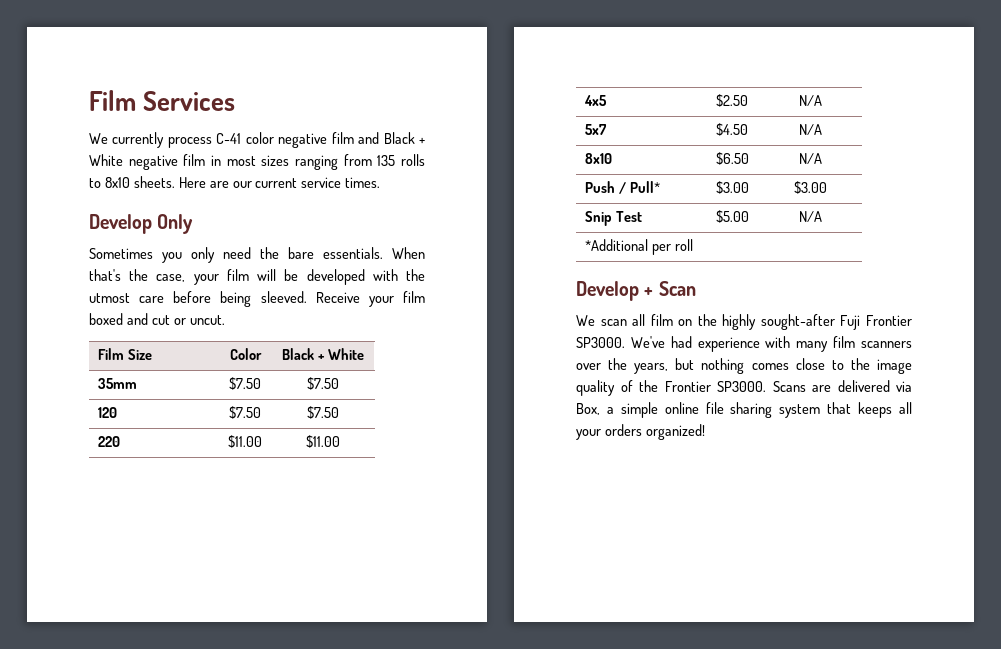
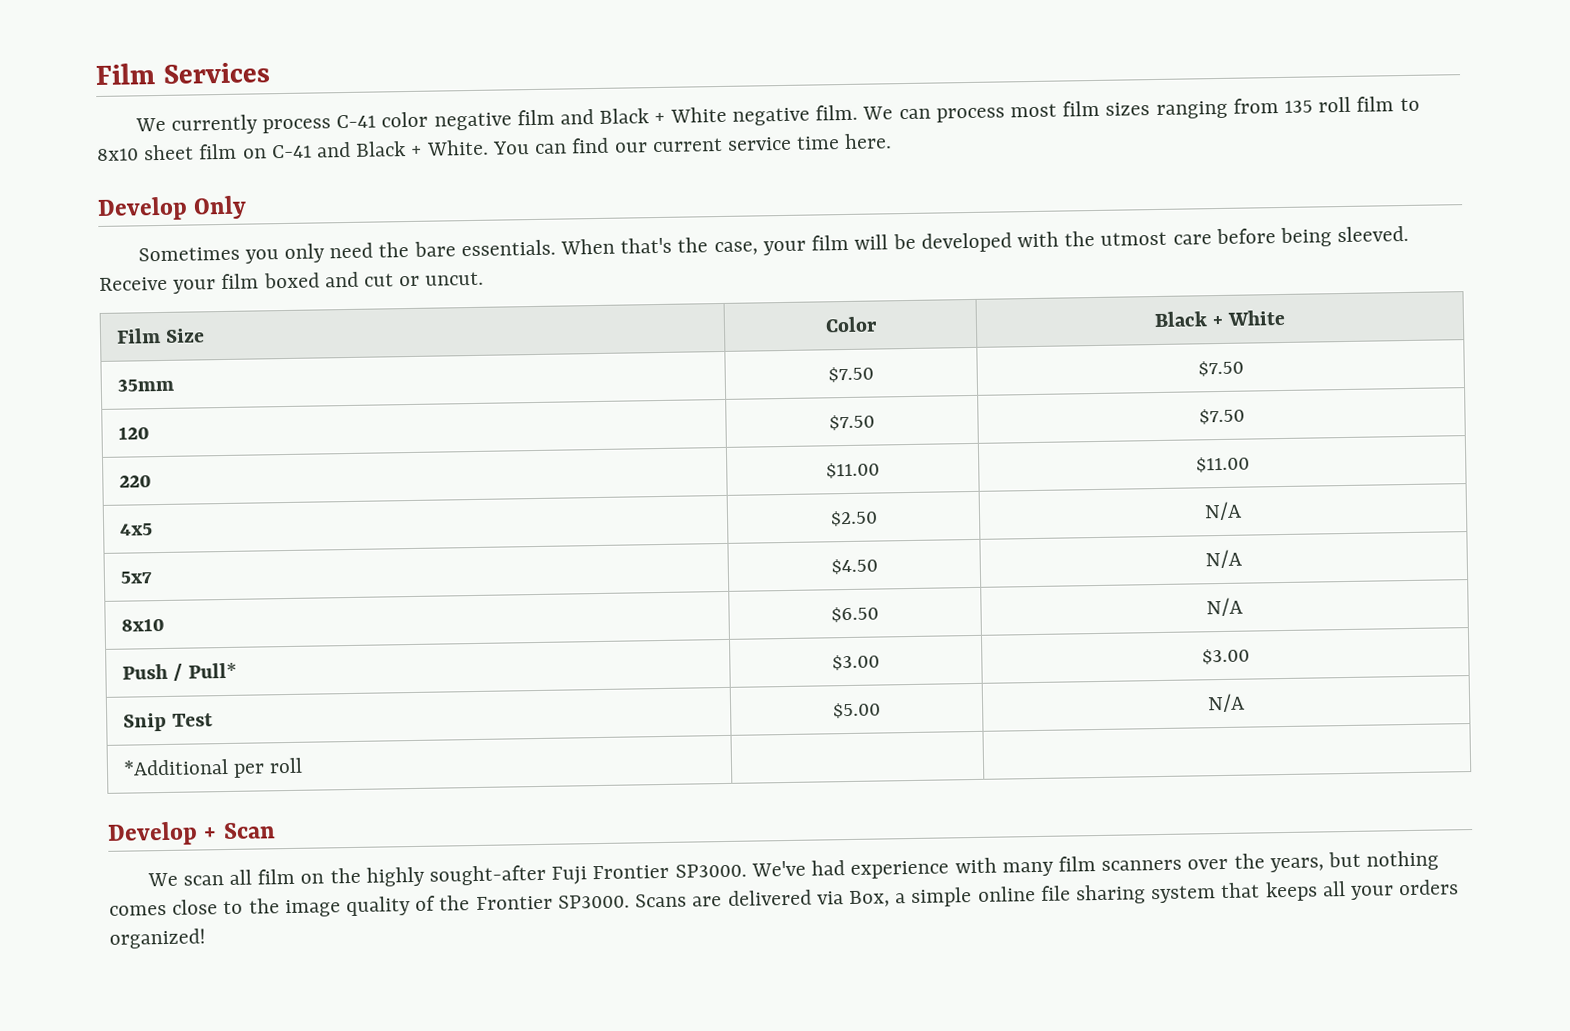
- We currently process C-41 color negative film and Black + White negative film in most sizes ranging from 135 rolls to 8x10 sheets. Here are our current service times.
+ We currently process C-41 color negative film and Black + White negative film. We can process most film sizes ranging from 135 roll film to 8x10 sheet film on C-41 and Black + White. You can find our current service time here.

